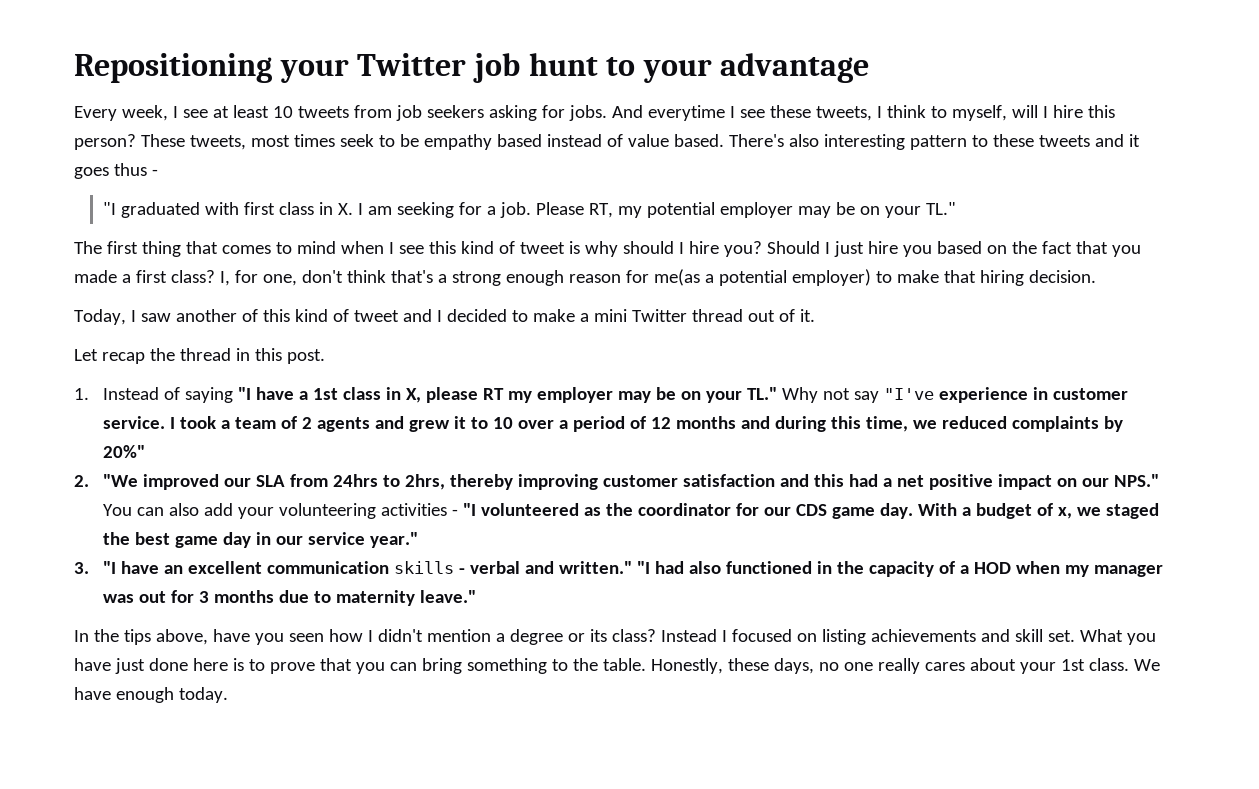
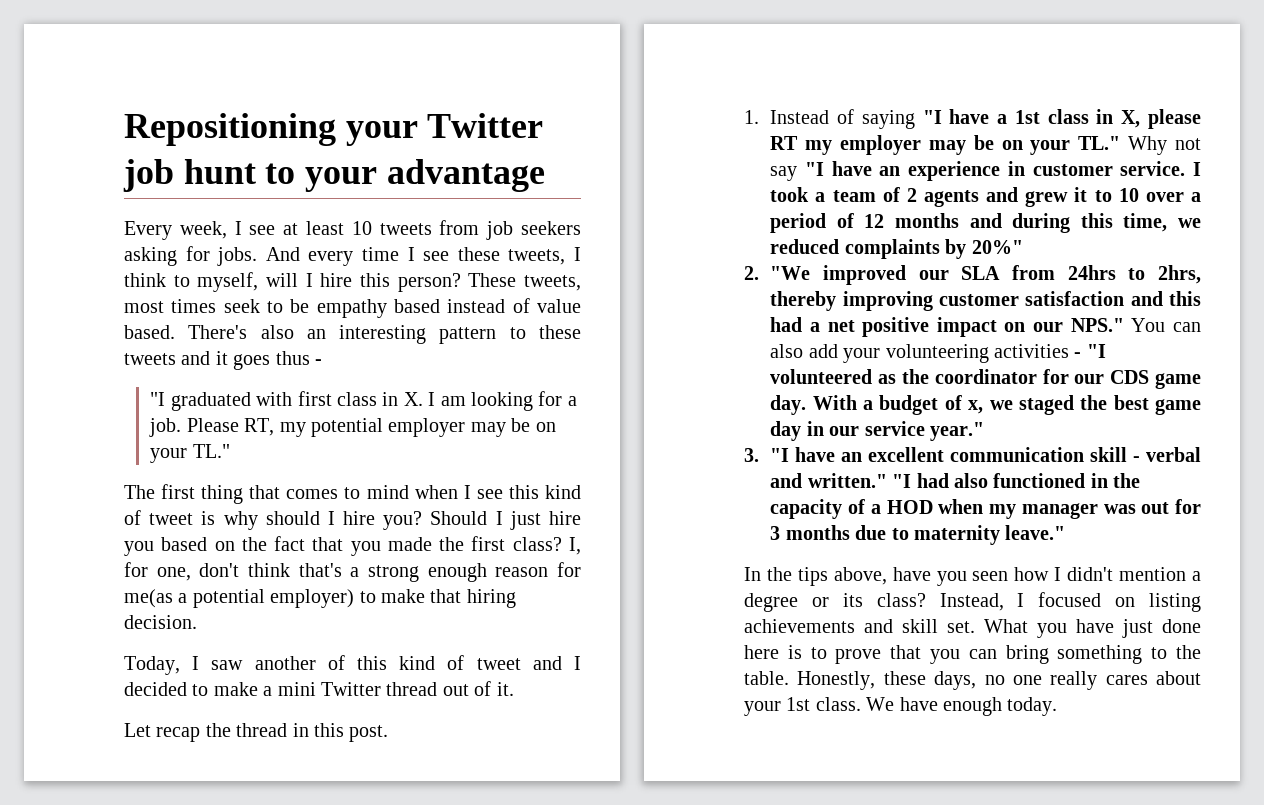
- And everytime I see these tweets, I think to myself, will I hire this person?
+ And every time I see these tweets, I think to myself, will I hire this person?
- There's also interesting pattern to these tweets and it goes thus -
+ There's also an interesting pattern to these tweets and it goes thus -
- "I graduated with first class in X. I am seeking for a job.
+ "I graduated with first class in X. I am looking for a job.
- Should I just hire you based on the fact that you made a first class?
+ Should I just hire you based on the fact that you made the first class?
- 1. Instead of saying "I have a 1st class in X, please RT my employer may be on your TL." Why not say "I've experience in customer service.
+ 1. Instead of saying "I have a 1st class in X, please RT my employer may be on your TL." Why not say "I have an experience in customer service.
- 3. "I have an excellent communication skills - verbal and written."
+ 3. "I have an excellent communication skill - verbal and written."
- Instead I focused on listing achievements and skill set.
+ Instead, I focused on listing achievements and skill set.

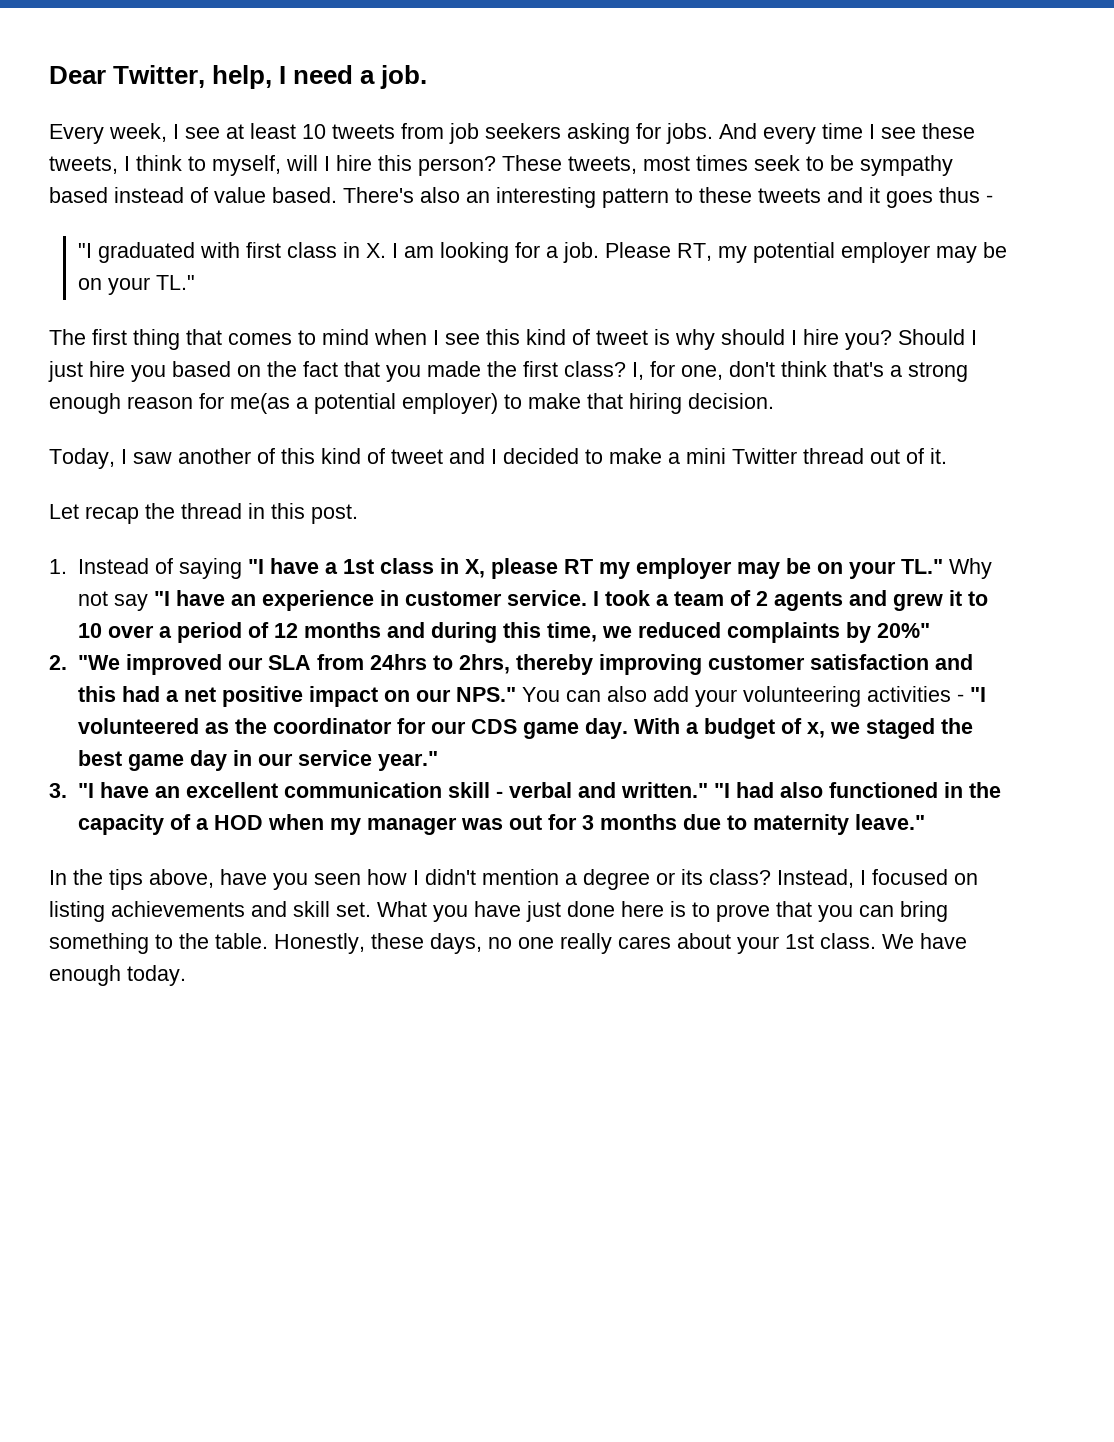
- Repositioning your Twitter job hunt to your advantage
+ Dear Twitter, help, I need a job.
- These tweets, most times seek to be empathy based instead of value based.
+ These tweets, most times seek to be sympathy based instead of value based.

